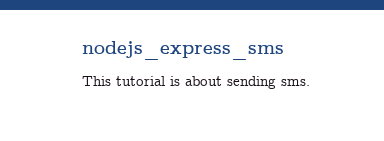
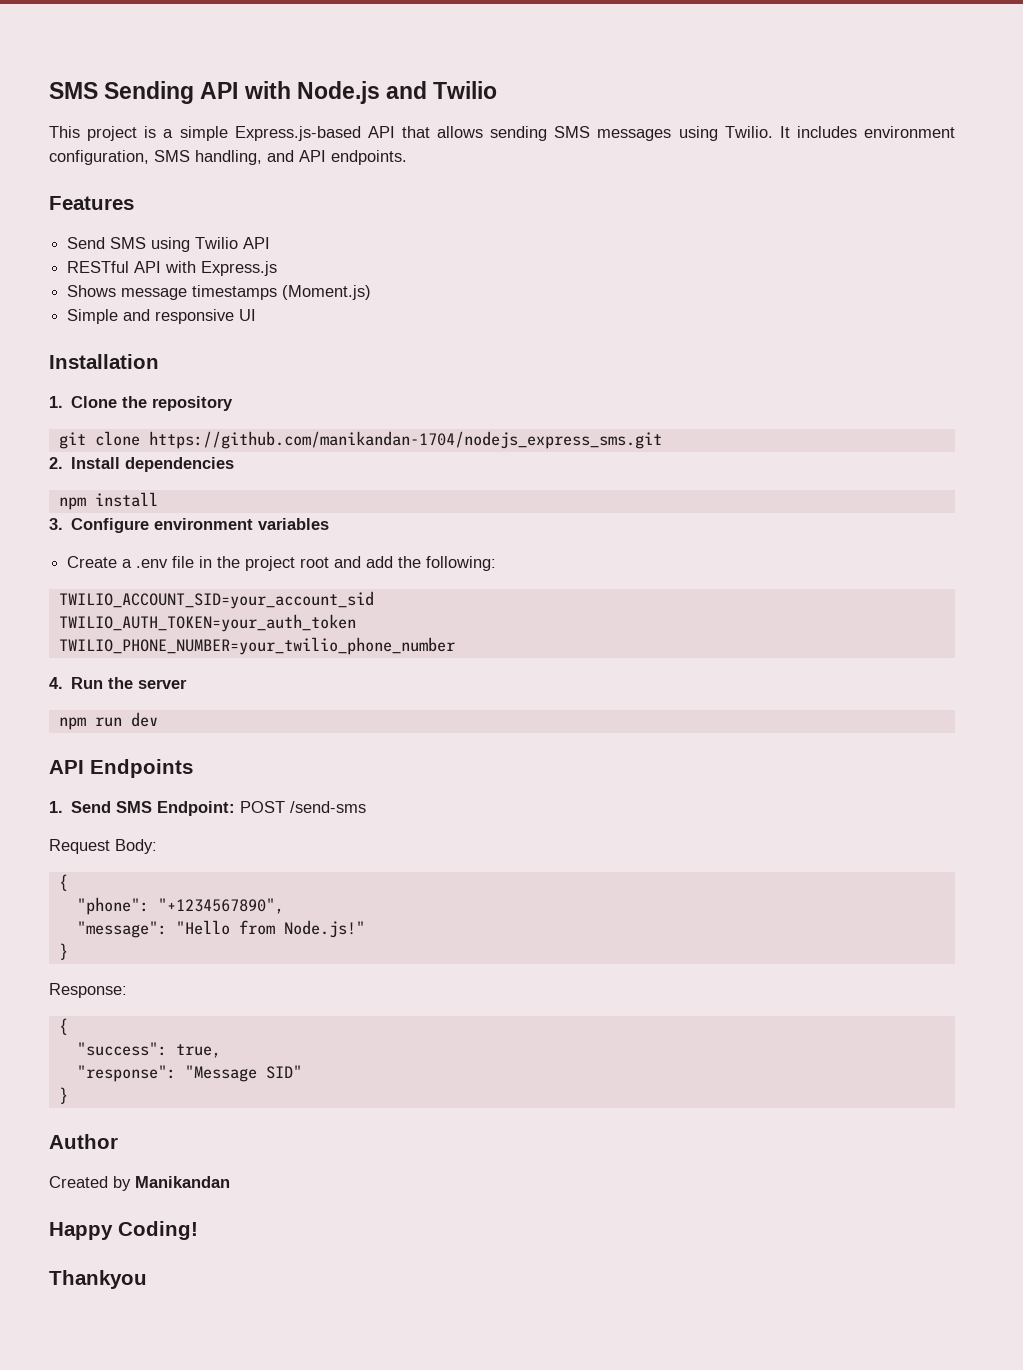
- nodejs_express_sms
- This tutorial is about sending sms.
+ SMS Sending API with Node.js and Twilio
+ This project is a simple Express.js-based API that allows sending SMS messages using Twilio. It includes environment configuration, SMS handling, and API endpoints.
+ Features
+ Send SMS using Twilio API
+ RESTful API with Express.js
+ Shows message timestamps (Moment.js)
+ Simple and responsive UI
+ Installation
+ 1. Clone the repository
+ git clone https://github.com/manikandan-1704/nodejs_express_sms.git
+ 2. Install dependencies
+ npm install
+ 3. Configure environment variables
+ Create a .env file in the project root and add the following:
+ TWILIO_ACCOUNT_SID=your_account_sid
+ TWILIO_AUTH_TOKEN=your_auth_token
+ TWILIO_PHONE_NUMBER=your_twilio_phone_number
+ 4. Run the server
+ npm run dev
+ API Endpoints
+ 1. Send SMS Endpoint: POST /send-sms
+ Request Body:
+ {
+ "phone": "+1234567890",
+ "message": "Hello from Node.js!"
+ }
+ Response:
+ {
+ "success": true,
+ "response": "Message SID"
+ }
+ Author
+ Created by Manikandan
+ Happy Coding!
+ Thankyou

